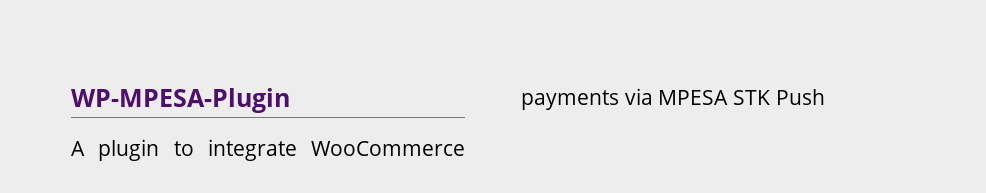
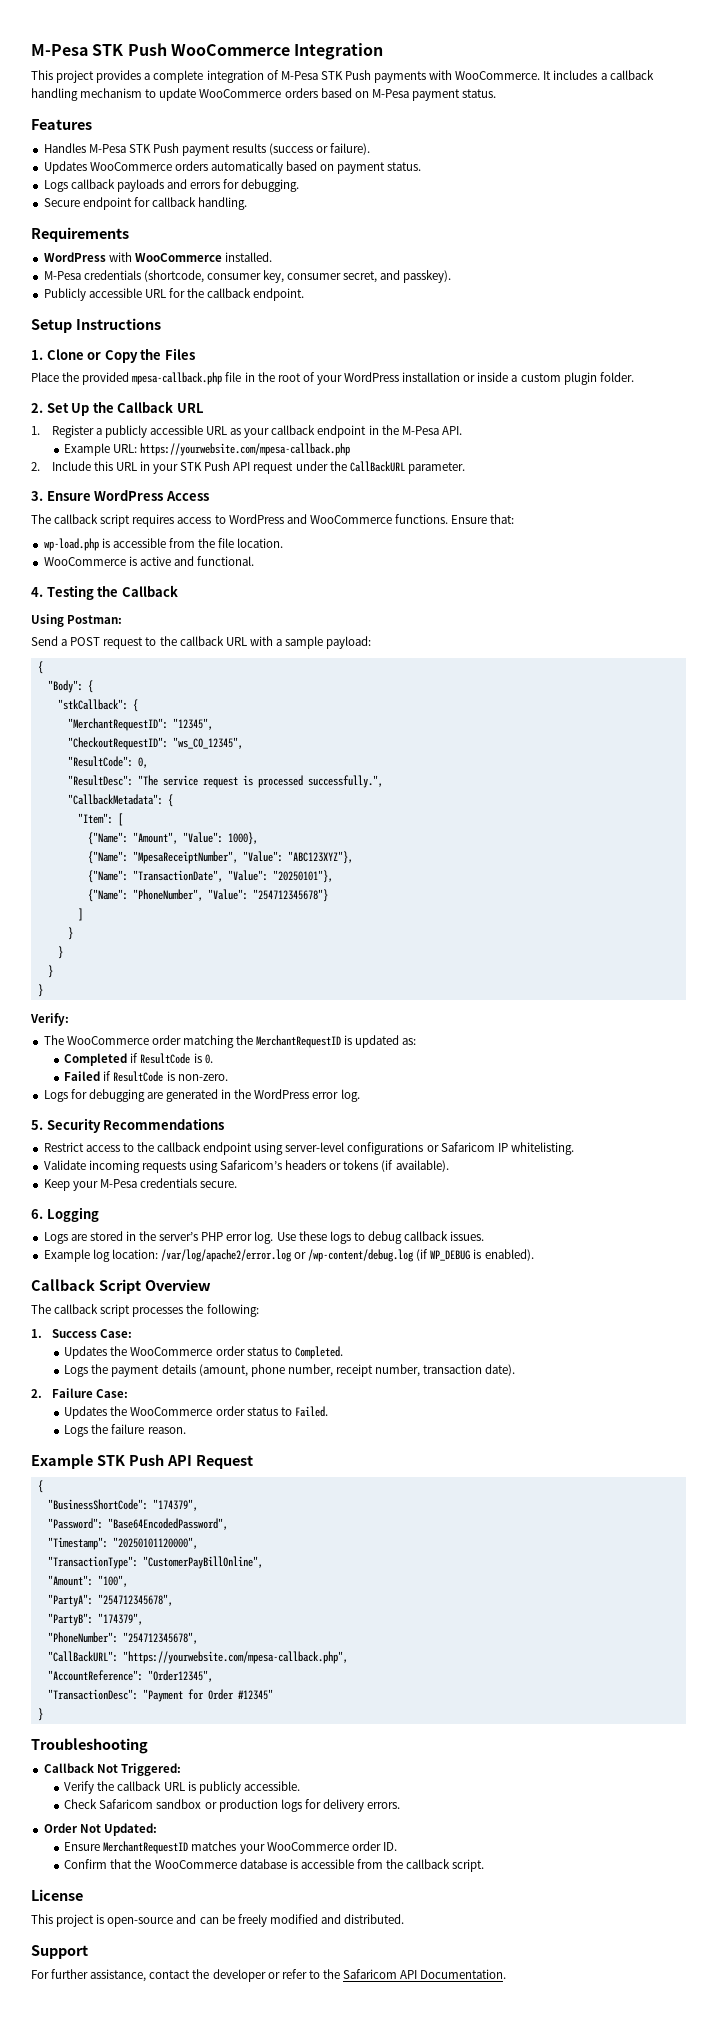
- WP-MPESA-Plugin
- A plugin to integrate WooCommerce payments via MPESA STK Push
+ M-Pesa STK Push WooCommerce Integration
+ This project provides a complete integration of M-Pesa STK Push payments with WooCommerce. It includes a callback handling mechanism to update WooCommerce orders based on M-Pesa payment status.
+ Features
+ Handles M-Pesa STK Push payment results (success or failure).
+ Updates WooCommerce orders automatically based on payment status.
+ Logs callback payloads and errors for debugging.
+ Secure endpoint for callback handling.
+ Requirements
+ WordPress with WooCommerce installed.
+ M-Pesa credentials (shortcode, consumer key, consumer secret, and passkey).
+ Publicly accessible URL for the callback endpoint.
+ Setup Instructions
+ 1. Clone or Copy the Files
+ Place the provided mpesa-callback.php file in the root of your WordPress installation or inside a custom plugin folder.
+ 2. Set Up the Callback URL
+ 1. Register a publicly accessible URL as your callback endpoint in the M-Pesa API.
+ Example URL: https://yourwebsite.com/mpesa-callback.php
+ 2. Include this URL in your STK Push API request under the CallBackURL parameter.
+ 3. Ensure WordPress Access
+ The callback script requires access to WordPress and WooCommerce functions. Ensure that:
+ wp-load.php is accessible from the file location.
+ WooCommerce is active and functional.
+ 4. Testing the Callback
+ Using Postman:
+ Send a POST request to the callback URL with a sample payload:
+ {
+ "Body": {
+ "stkCallback": {
+ "MerchantRequestID": "12345",
+ "CheckoutRequestID": "ws_CO_12345",
+ "ResultCode": 0,
+ "ResultDesc": "The service request is processed successfully.",
+ "CallbackMetadata": {
+ "Item": [
+ {"Name": "Amount", "Value": 1000},
+ {"Name": "MpesaReceiptNumber", "Value": "ABC123XYZ"},
+ {"Name": "TransactionDate", "Value": "20250101"},
+ {"Name": "PhoneNumber", "Value": "254712345678"}
+ ]
+ }
+ }
+ }
+ }
+ Verify:
+ The WooCommerce order matching the MerchantRequestID is updated as:
+ Completed if ResultCode is 0.
+ Failed if ResultCode is non-zero.
+ Logs for debugging are generated in the WordPress error log.
+ 5. Security Recommendations
+ Restrict access to the callback endpoint using server-level configurations or Safaricom IP whitelisting.
+ Validate incoming requests using Safaricom’s headers or tokens (if available).
+ Keep your M-Pesa credentials secure.
+ 6. Logging
+ Logs are stored in the server’s PHP error log. Use these logs to debug callback issues.
+ Example log location: /var/log/apache2/error.log or /wp-content/debug.log (if WP_DEBUG is enabled).
+ Callback Script Overview
+ The callback script processes the following:
+ 1. Success Case:
+ Updates the WooCommerce order status to Completed.
+ Logs the payment details (amount, phone number, receipt number, transaction date).
+ 2. Failure Case:
+ Updates the WooCommerce order status to Failed.
+ Logs the failure reason.
+ Example STK Push API Request
+ {
+ "BusinessShortCode": "174379",
+ "Password": "Base64EncodedPassword",
+ "Timestamp": "20250101120000",
+ "TransactionType": "CustomerPayBillOnline",
+ "Amount": "100",
+ "PartyA": "254712345678",
+ "PartyB": "174379",
+ "PhoneNumber": "254712345678",
+ "CallBackURL": "https://yourwebsite.com/mpesa-callback.php",
+ "AccountReference": "Order12345",
+ "TransactionDesc": "Payment for Order #12345"
+ }
+ Troubleshooting
+ Callback Not Triggered:
+ Verify the callback URL is publicly accessible.
+ Check Safaricom sandbox or production logs for delivery errors.
+ Order Not Updated:
+ Ensure MerchantRequestID matches your WooCommerce order ID.
+ Confirm that the WooCommerce database is accessible from the callback script.
+ License
+ This project is open-source and can be freely modified and distributed.
+ Support
+ For further assistance, contact the developer or refer to the Safaricom API Documentation.

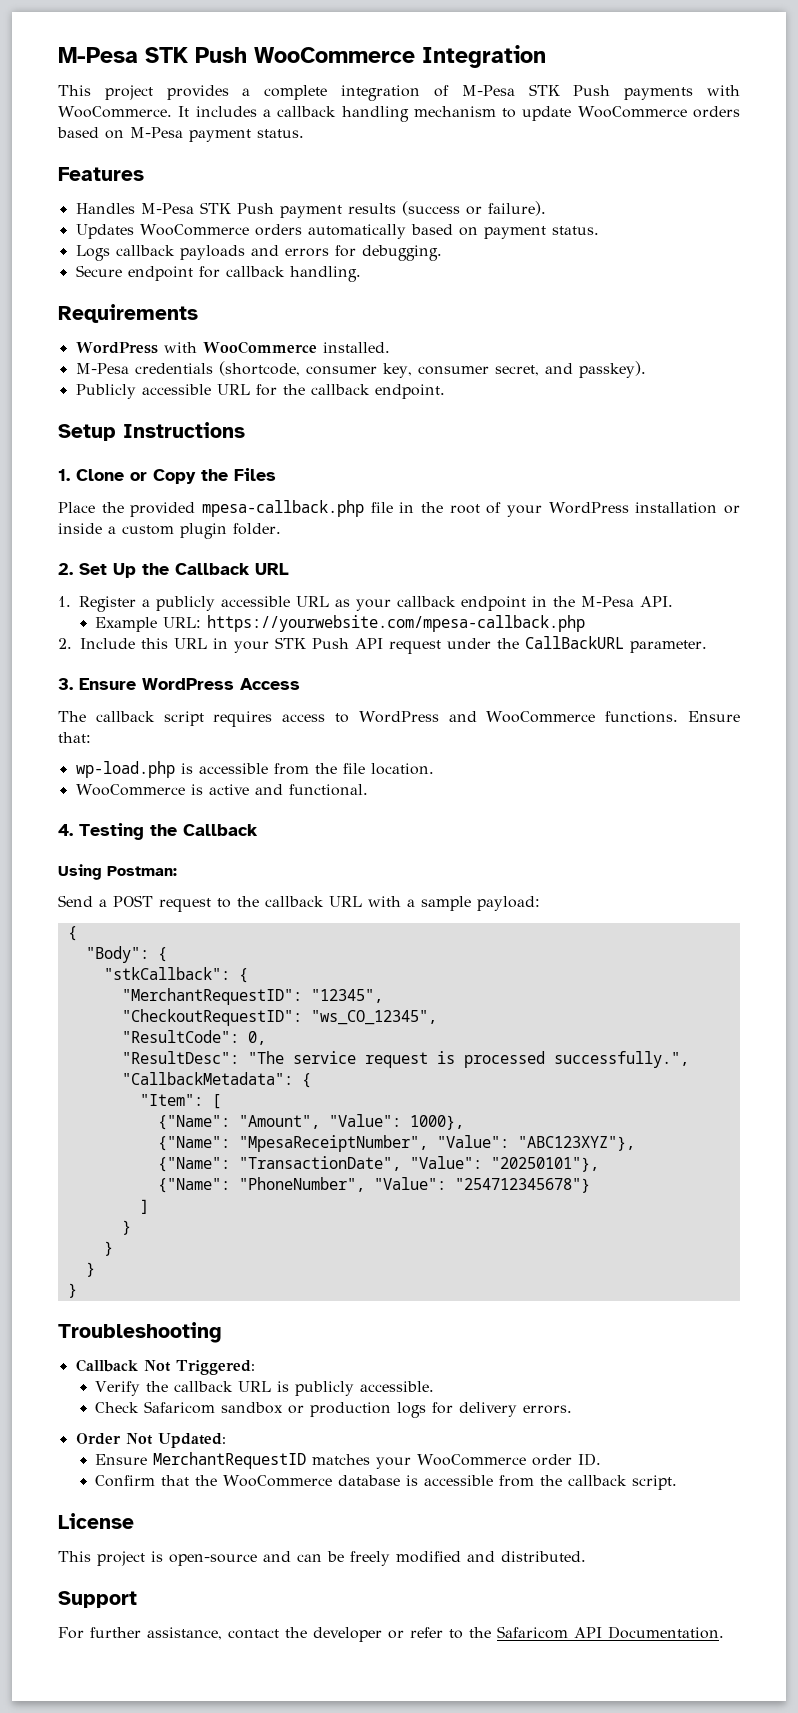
- Verify:
- The WooCommerce order matching the MerchantRequestID is updated as:
- Completed if ResultCode is 0.
- Failed if ResultCode is non-zero.
- Logs for debugging are generated in the WordPress error log.
- 5. Security Recommendations
- Restrict access to the callback endpoint using server-level configurations or Safaricom IP whitelisting.
- Validate incoming requests using Safaricom’s headers or tokens (if available).
- Keep your M-Pesa credentials secure.
- 6. Logging
- Logs are stored in the server’s PHP error log. Use these logs to debug callback issues.
- Example log location: /var/log/apache2/error.log or /wp-content/debug.log (if WP_DEBUG is enabled).
- Callback Script Overview
- The callback script processes the following:
- 1. Success Case:
- Updates the WooCommerce order status to Completed.
- Logs the payment details (amount, phone number, receipt number, transaction date).
- 2. Failure Case:
- Updates the WooCommerce order status to Failed.
- Logs the failure reason.
- Example STK Push API Request
- {
- "BusinessShortCode": "174379",
- "Password": "Base64EncodedPassword",
- "Timestamp": "20250101120000",
- "TransactionType": "CustomerPayBillOnline",
- "Amount": "100",
- "PartyA": "254712345678",
- "PartyB": "174379",
- "PhoneNumber": "254712345678",
- "CallBackURL": "https://yourwebsite.com/mpesa-callback.php",
- "AccountReference": "Order12345",
- "TransactionDesc": "Payment for Order #12345"
- }

